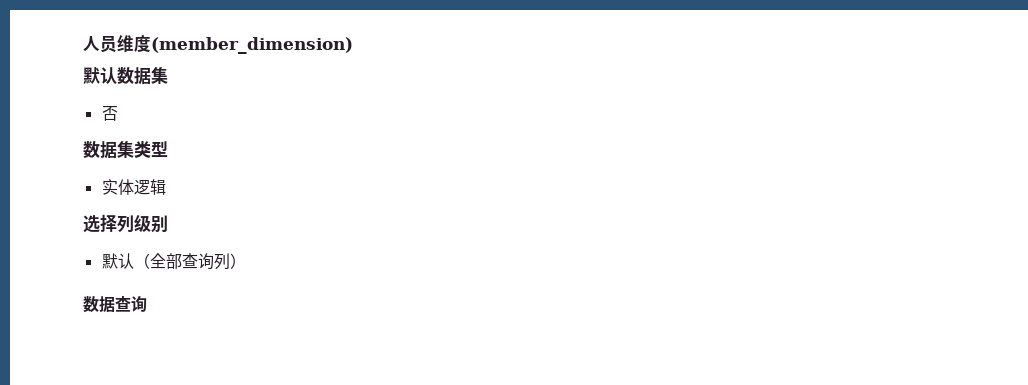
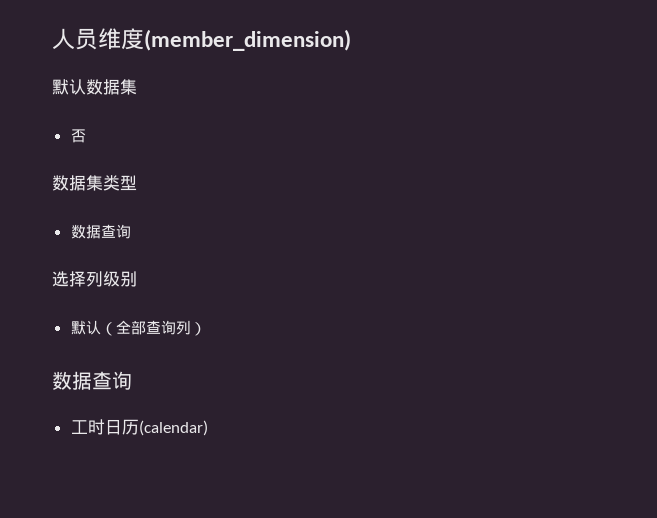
  数据集类型
- 实体逻辑
+ 数据查询
+ 工时日历(calendar)

